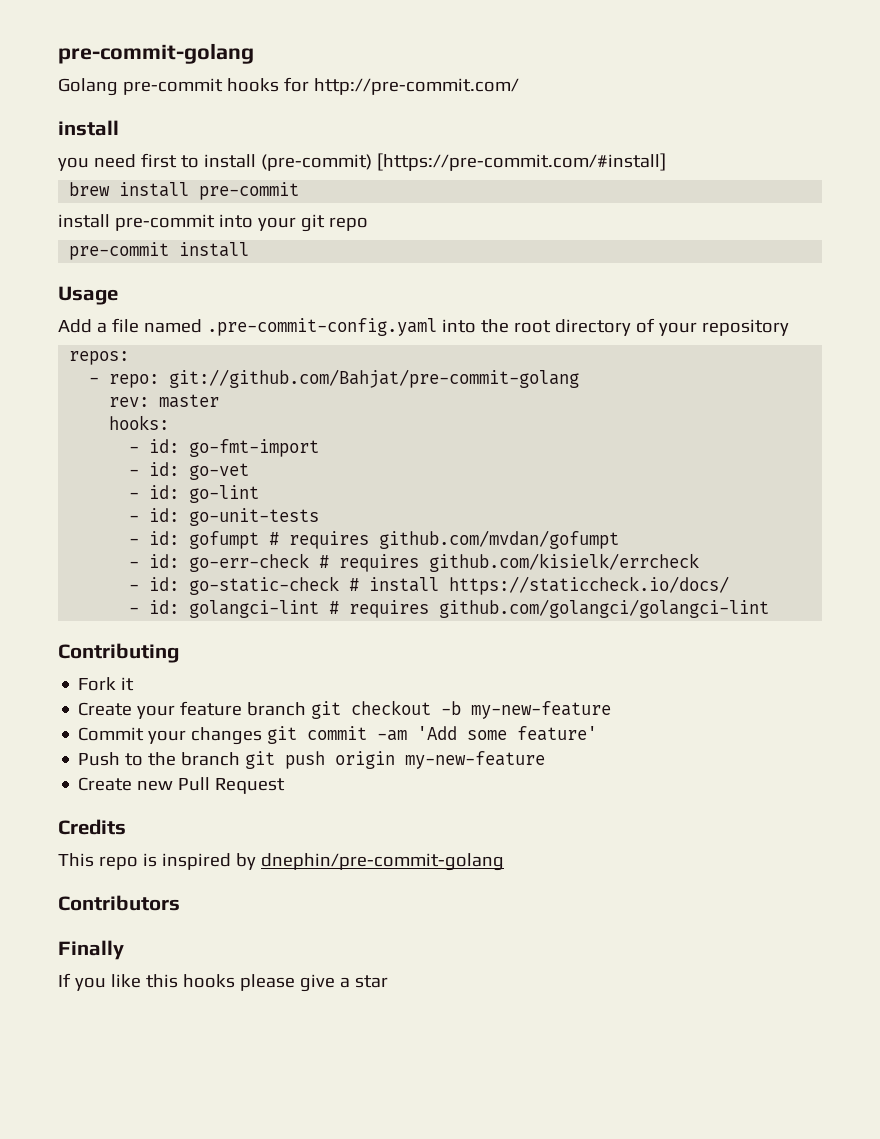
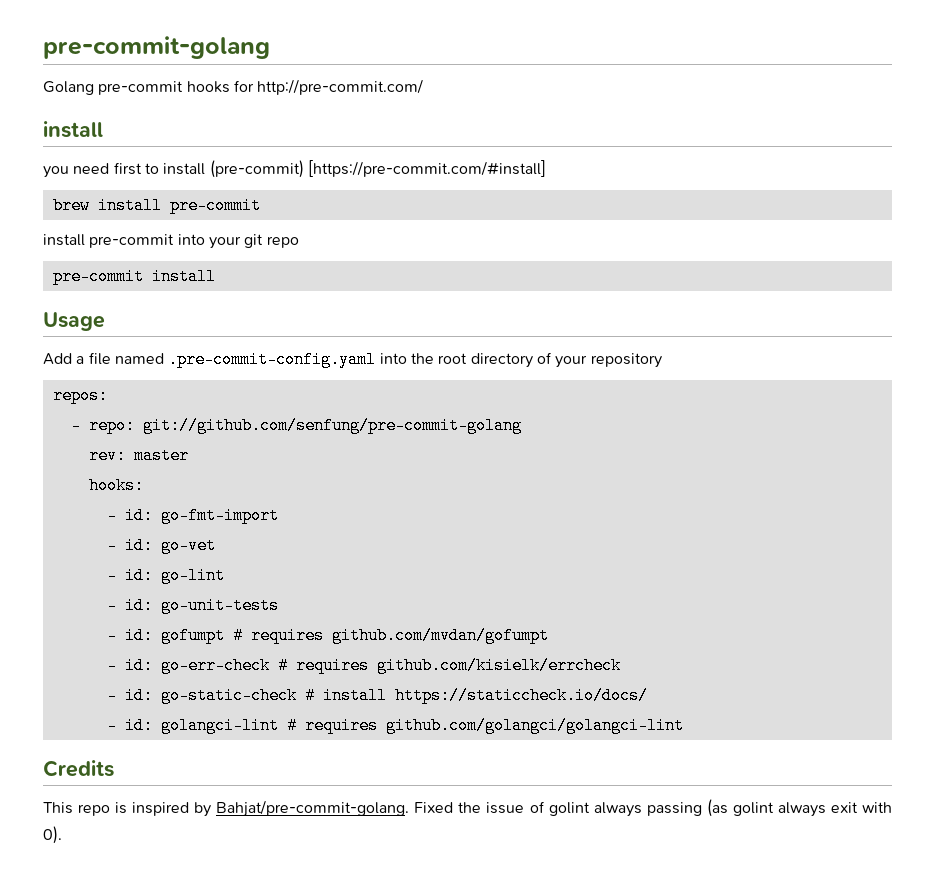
- - repo: git://github.com/Bahjat/pre-commit-golang
+ - repo: git://github.com/senfung/pre-commit-golang
- Contributing
- Fork it
- Create your feature branch git checkout -b my-new-feature
- Commit your changes git commit -am 'Add some feature'
- Push to the branch git push origin my-new-feature
- Create new Pull Request
- This repo is inspired by dnephin/pre-commit-golang
- Contributors
- Finally
- If you like this hooks please give a star
+ This repo is inspired by Bahjat/pre-commit-golang. Fixed the issue of golint always passing (as golint always exit with 0).

